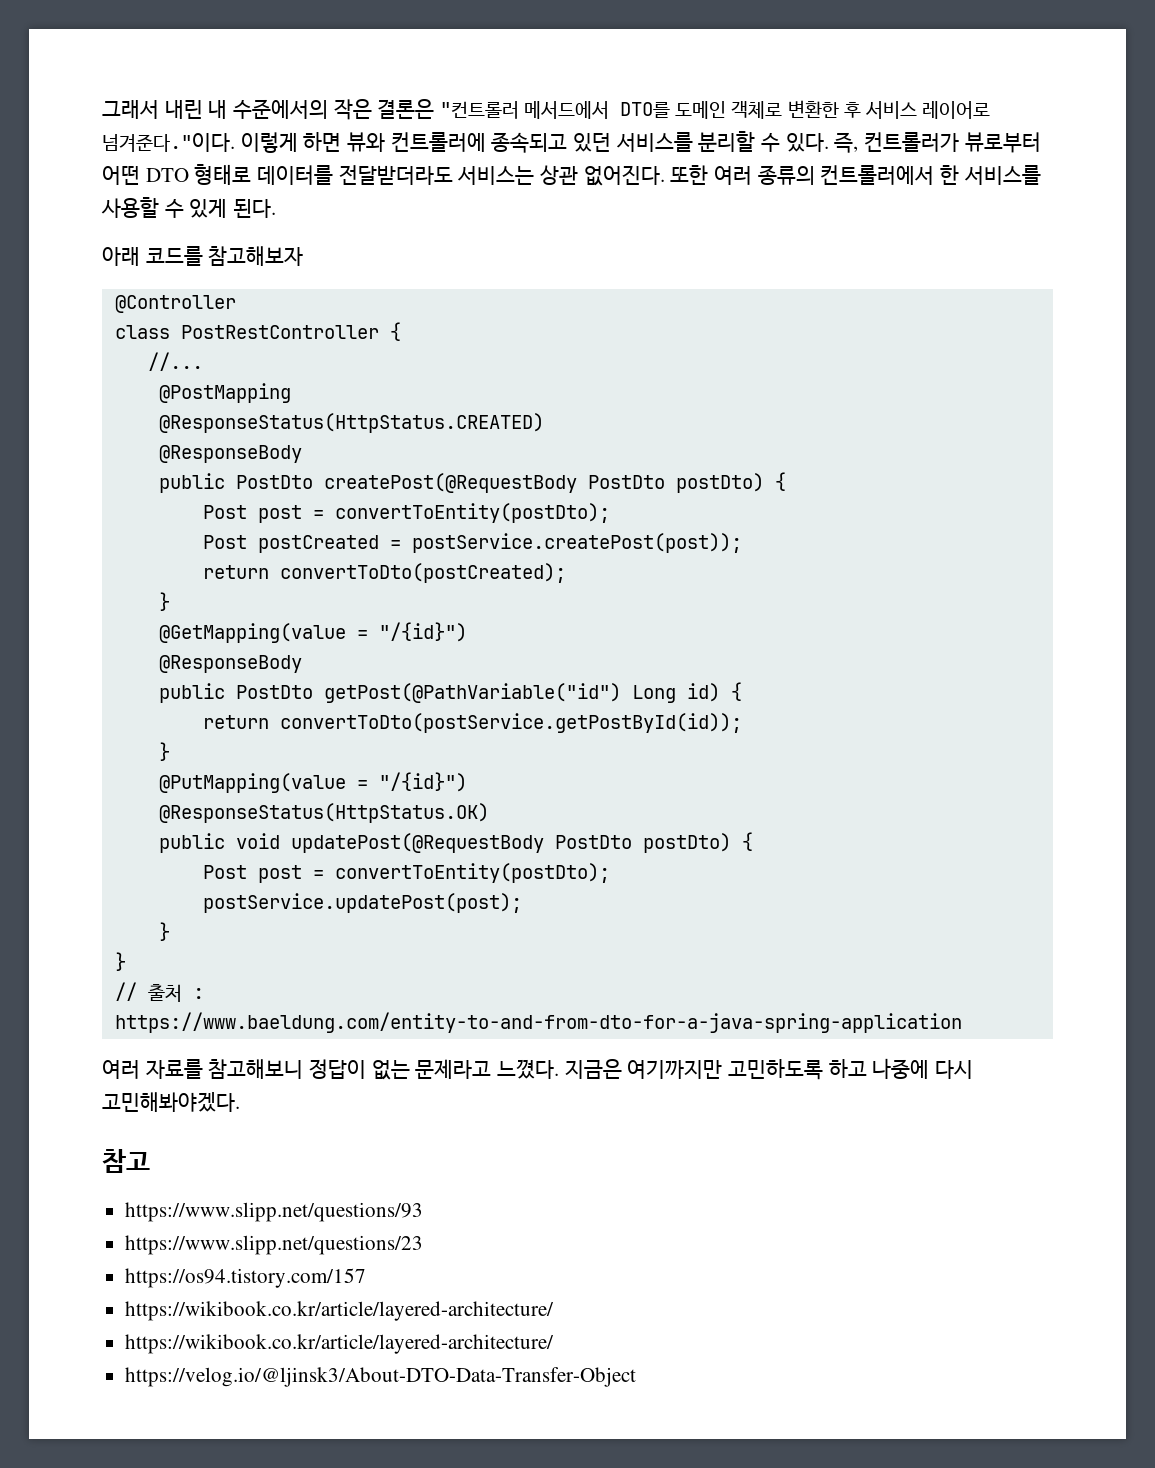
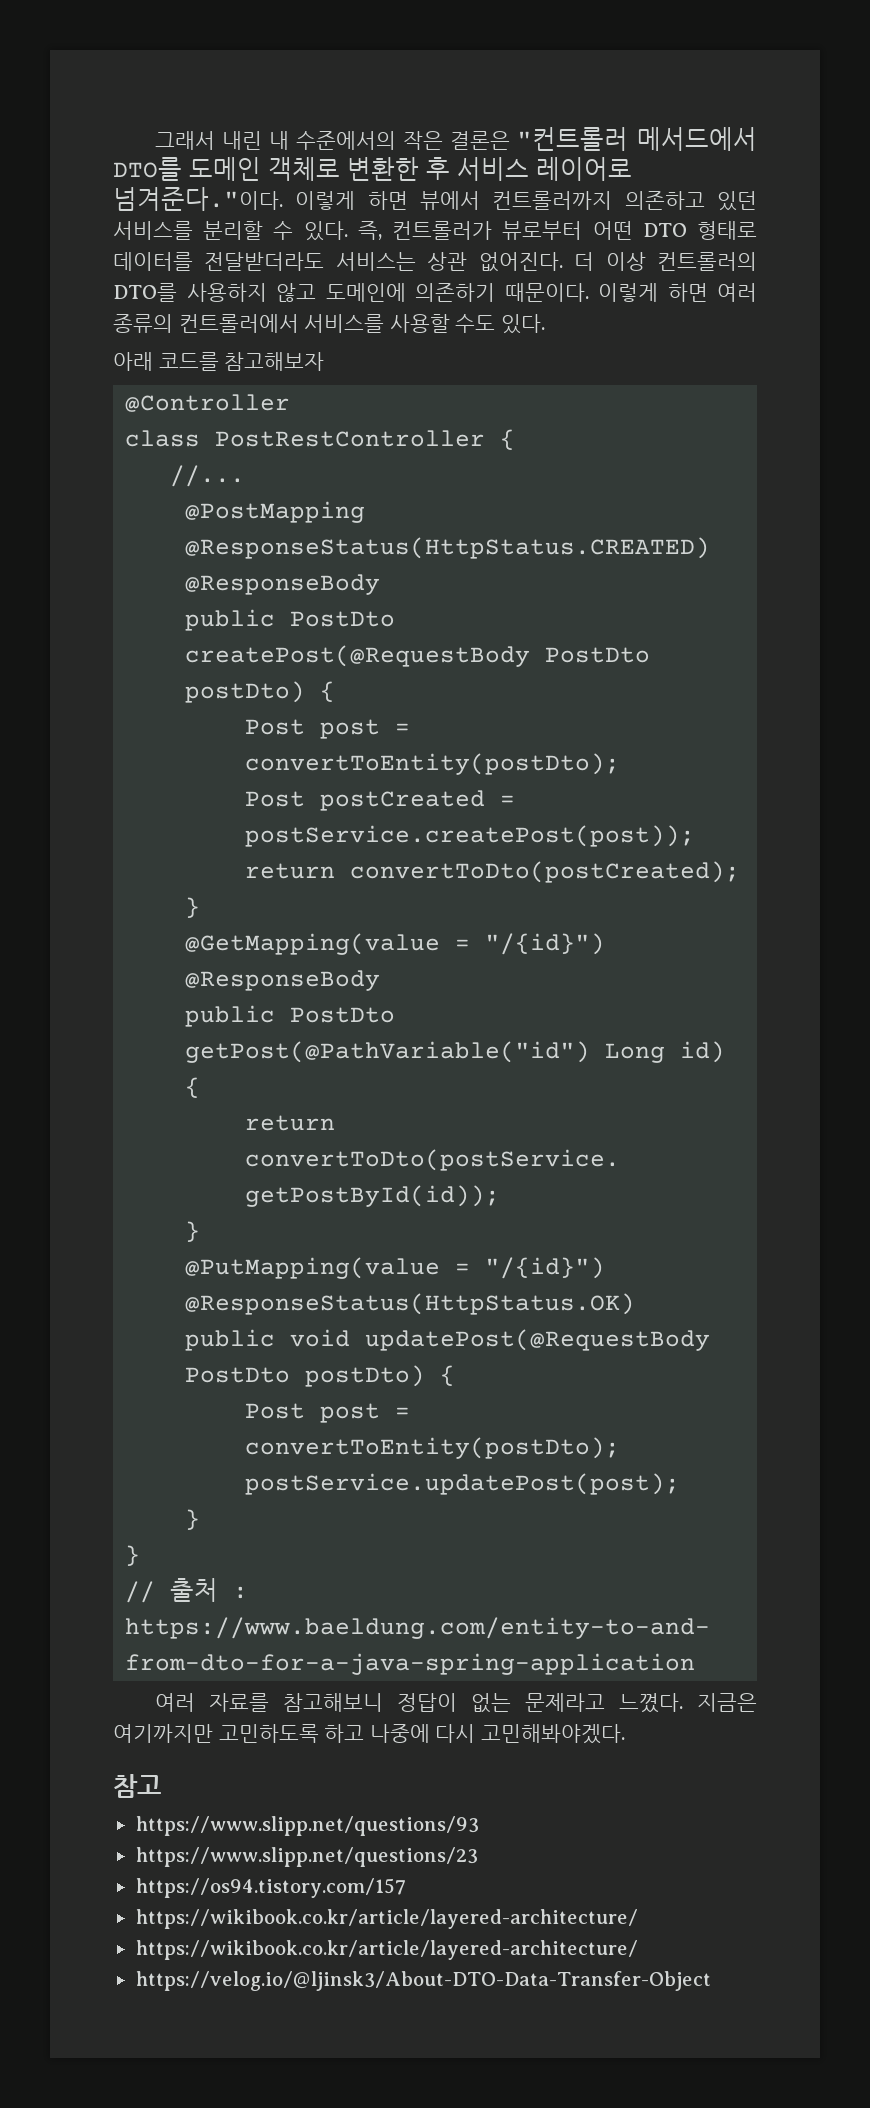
- 그래서 내린 내 수준에서의 작은 결론은 "컨트롤러 메서드에서 DTO를 도메인 객체로 변환한 후 서비스 레이어로 넘겨준다."이다. 이렇게 하면 뷰와 컨트롤러에 종속되고 있던 서비스를 분리할 수 있다.
+ 그래서 내린 내 수준에서의 작은 결론은 "컨트롤러 메서드에서 DTO를 도메인 객체로 변환한 후 서비스 레이어로 넘겨준다."이다. 이렇게 하면 뷰에서 컨트롤러까지 의존하고 있던 서비스를 분리할 수 있다.
- 또한 여러 종류의 컨트롤러에서 한 서비스를 사용할 수 있게 된다.
+ 더 이상 컨트롤러의 DTO를 사용하지 않고 도메인에 의존하기 때문이다. 이렇게 하면 여러 종류의 컨트롤러에서 서비스를 사용할 수도 있다.

